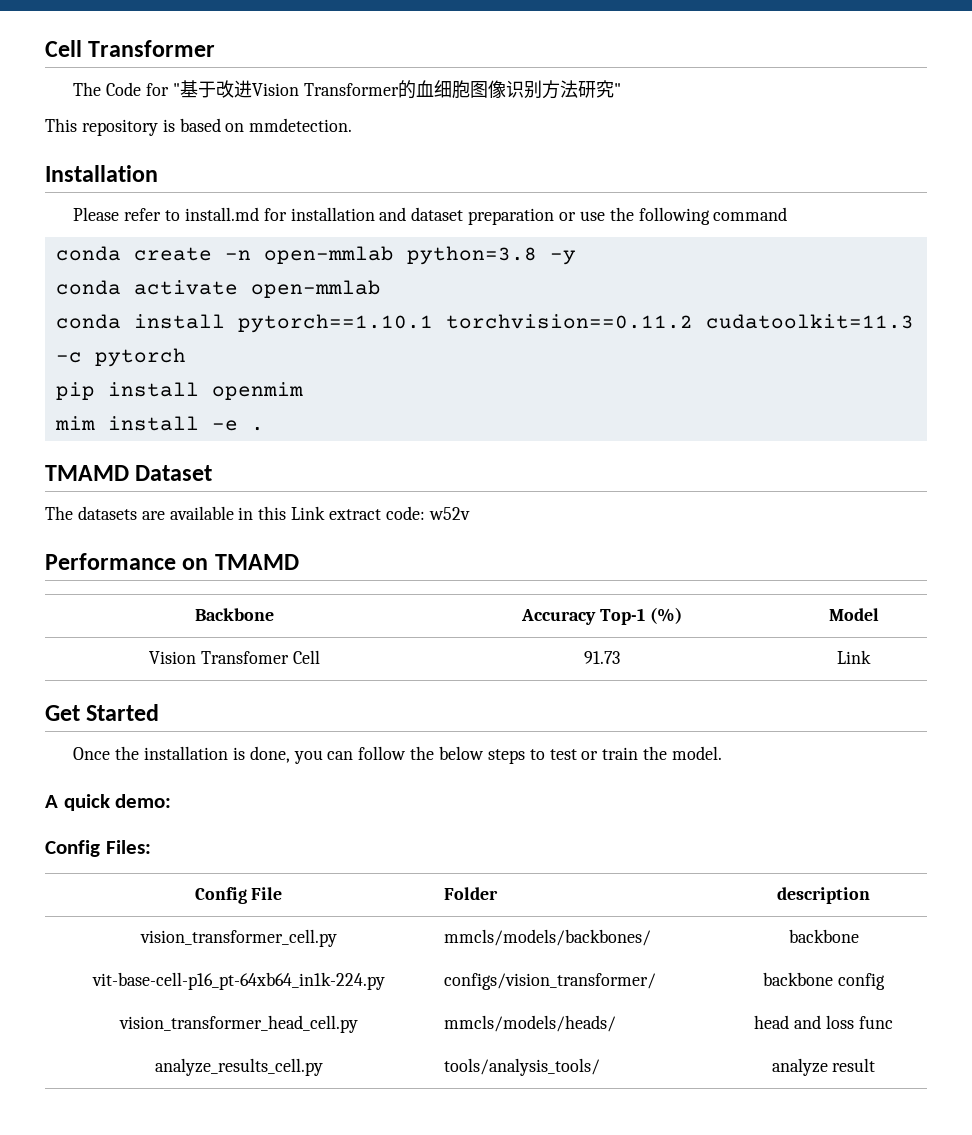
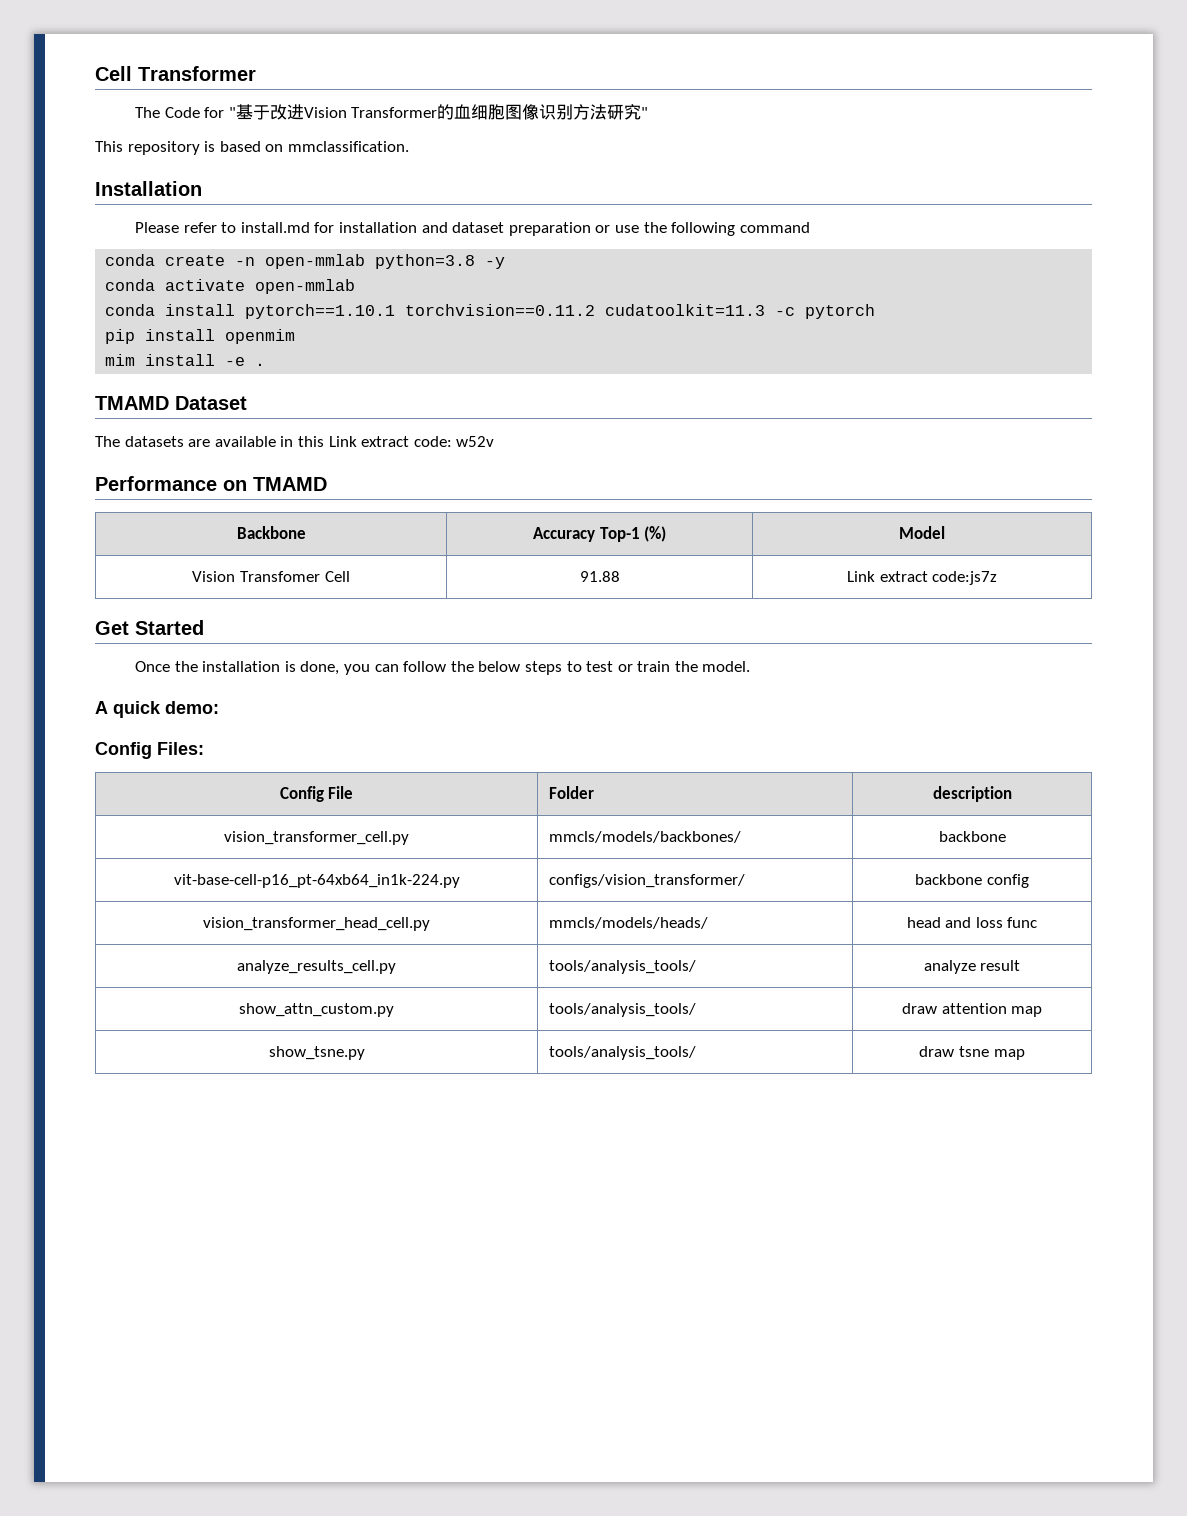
- This repository is based on mmdetection.
+ This repository is based on mmclassification.
- Vision Transfomer Cell | 91.73 | Link
+ Vision Transfomer Cell | 91.88 | Link extract code:js7z
+ show_attn_custom.py | tools/analysis_tools/ | draw attention map
+ show_tsne.py | tools/analysis_tools/ | draw tsne map

